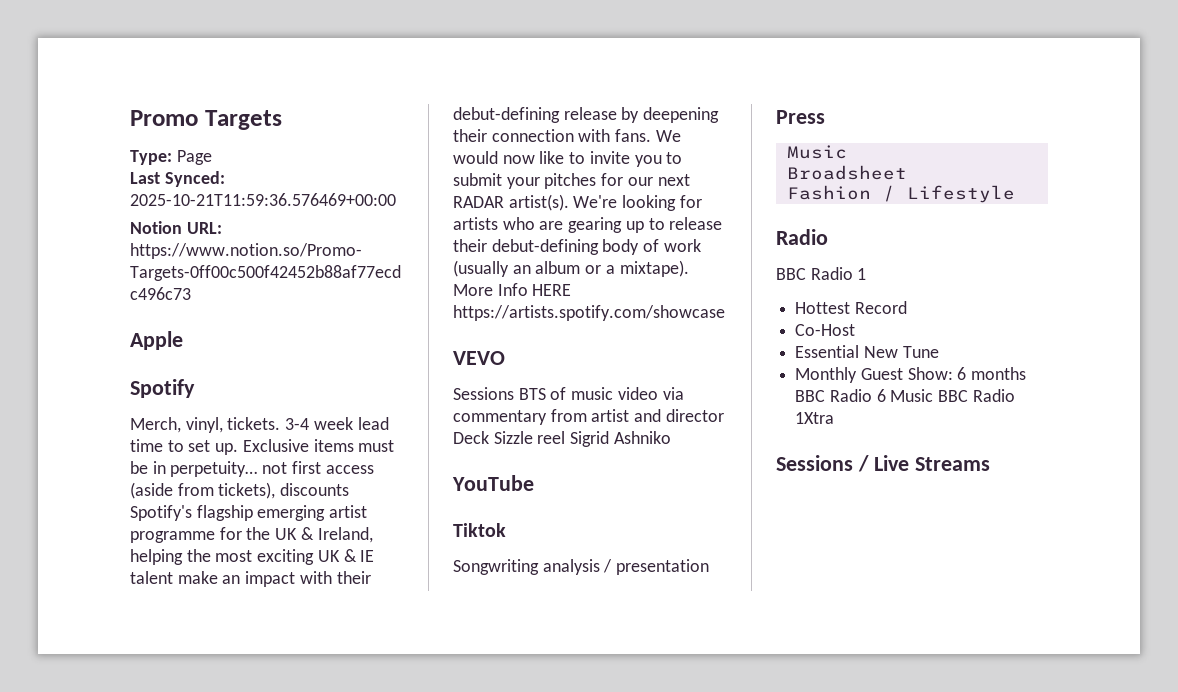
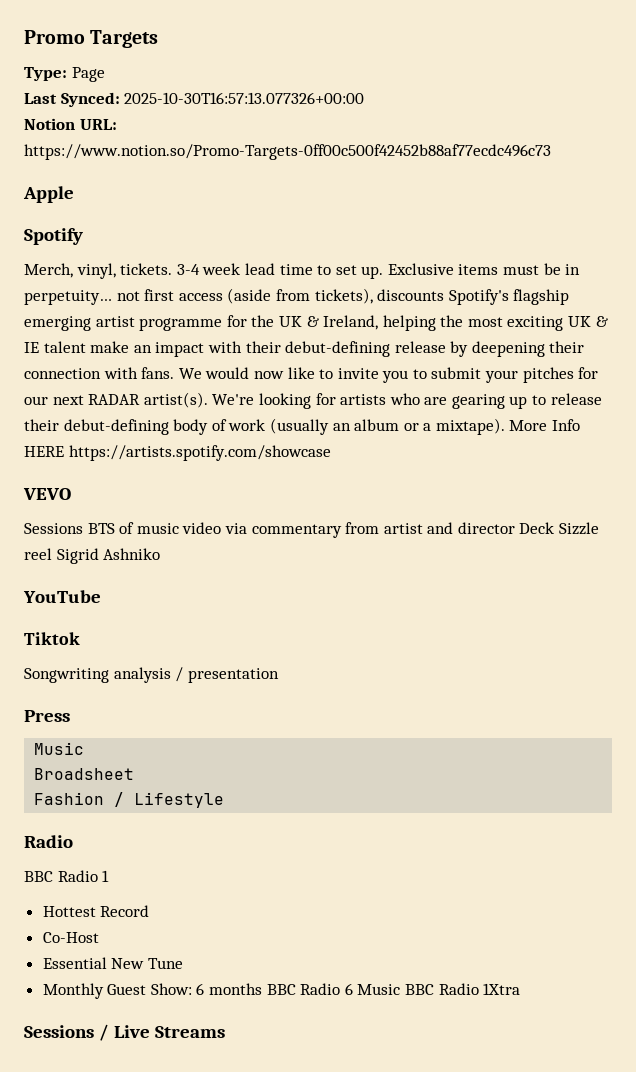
- Last Synced: 2025-10-21T11:59:36.576469+00:00
+ Last Synced: 2025-10-30T16:57:13.077326+00:00

